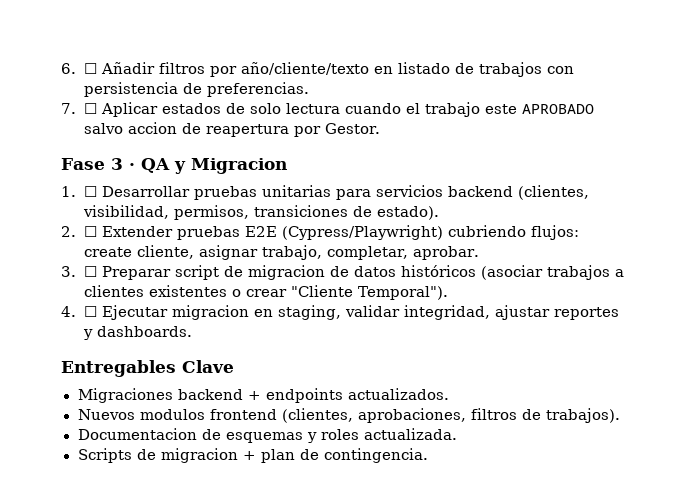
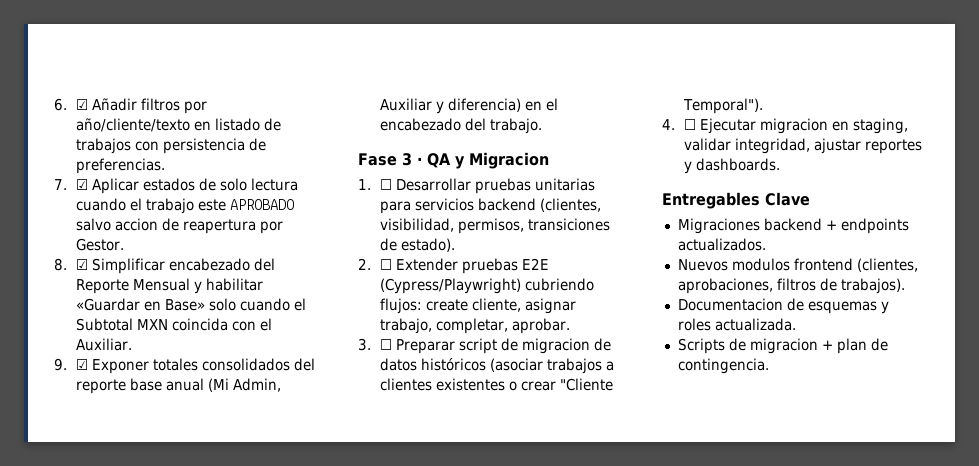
- 6. ☐ Añadir filtros por año/cliente/texto en listado de trabajos con persistencia de preferencias.
+ 6. ☑ Añadir filtros por año/cliente/texto en listado de trabajos con persistencia de preferencias.
- 7. ☐ Aplicar estados de solo lectura cuando el trabajo este APROBADO salvo accion de reapertura por Gestor.
+ 7. ☑ Aplicar estados de solo lectura cuando el trabajo este APROBADO salvo accion de reapertura por Gestor.
+ 8. ☑ Simplificar encabezado del Reporte Mensual y habilitar «Guardar en Base» solo cuando el Subtotal MXN coincida con el Auxiliar.
+ 9. ☑ Exponer totales consolidados del reporte base anual (Mi Admin, Auxiliar y diferencia) en el encabezado del trabajo.

